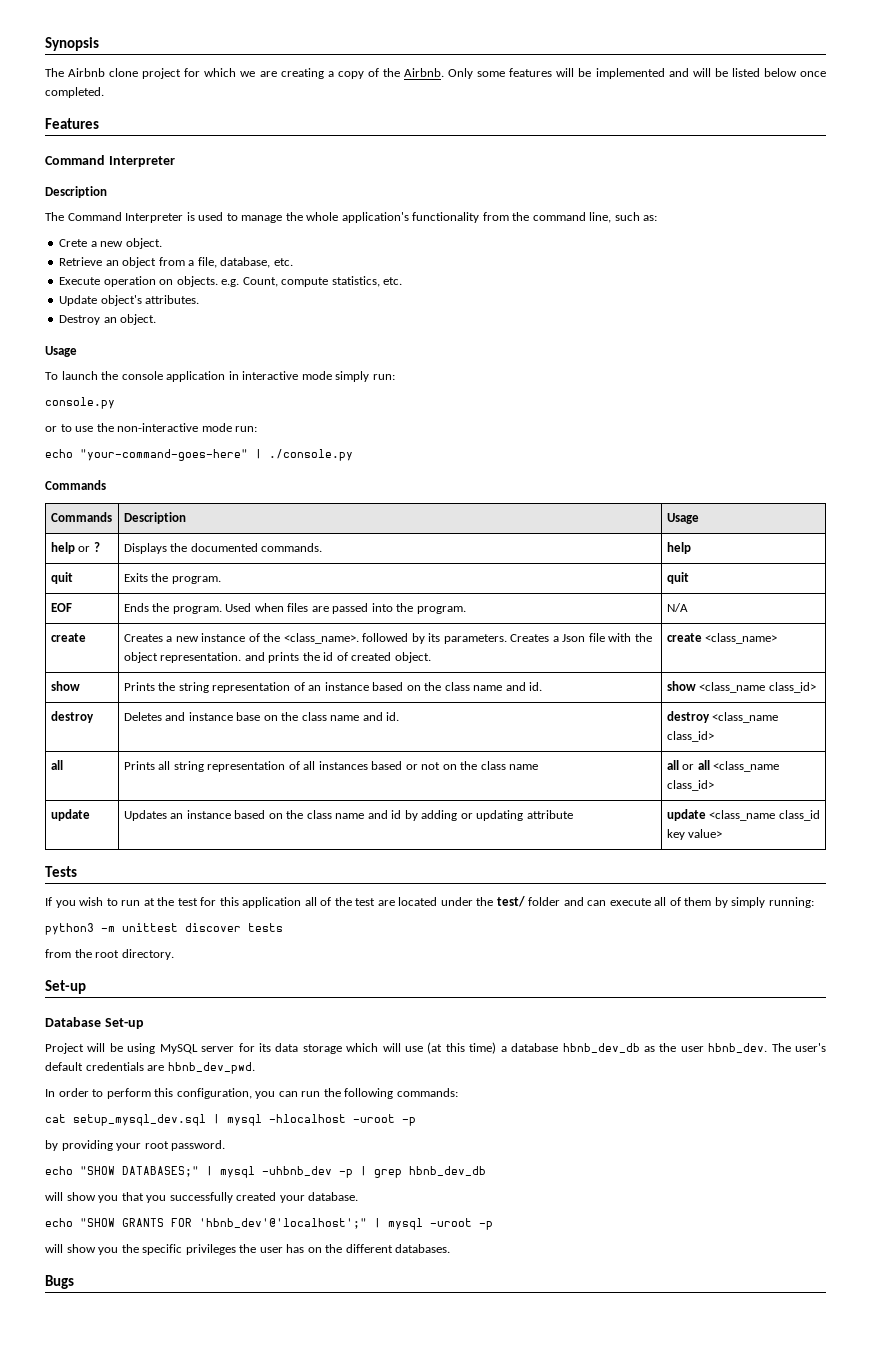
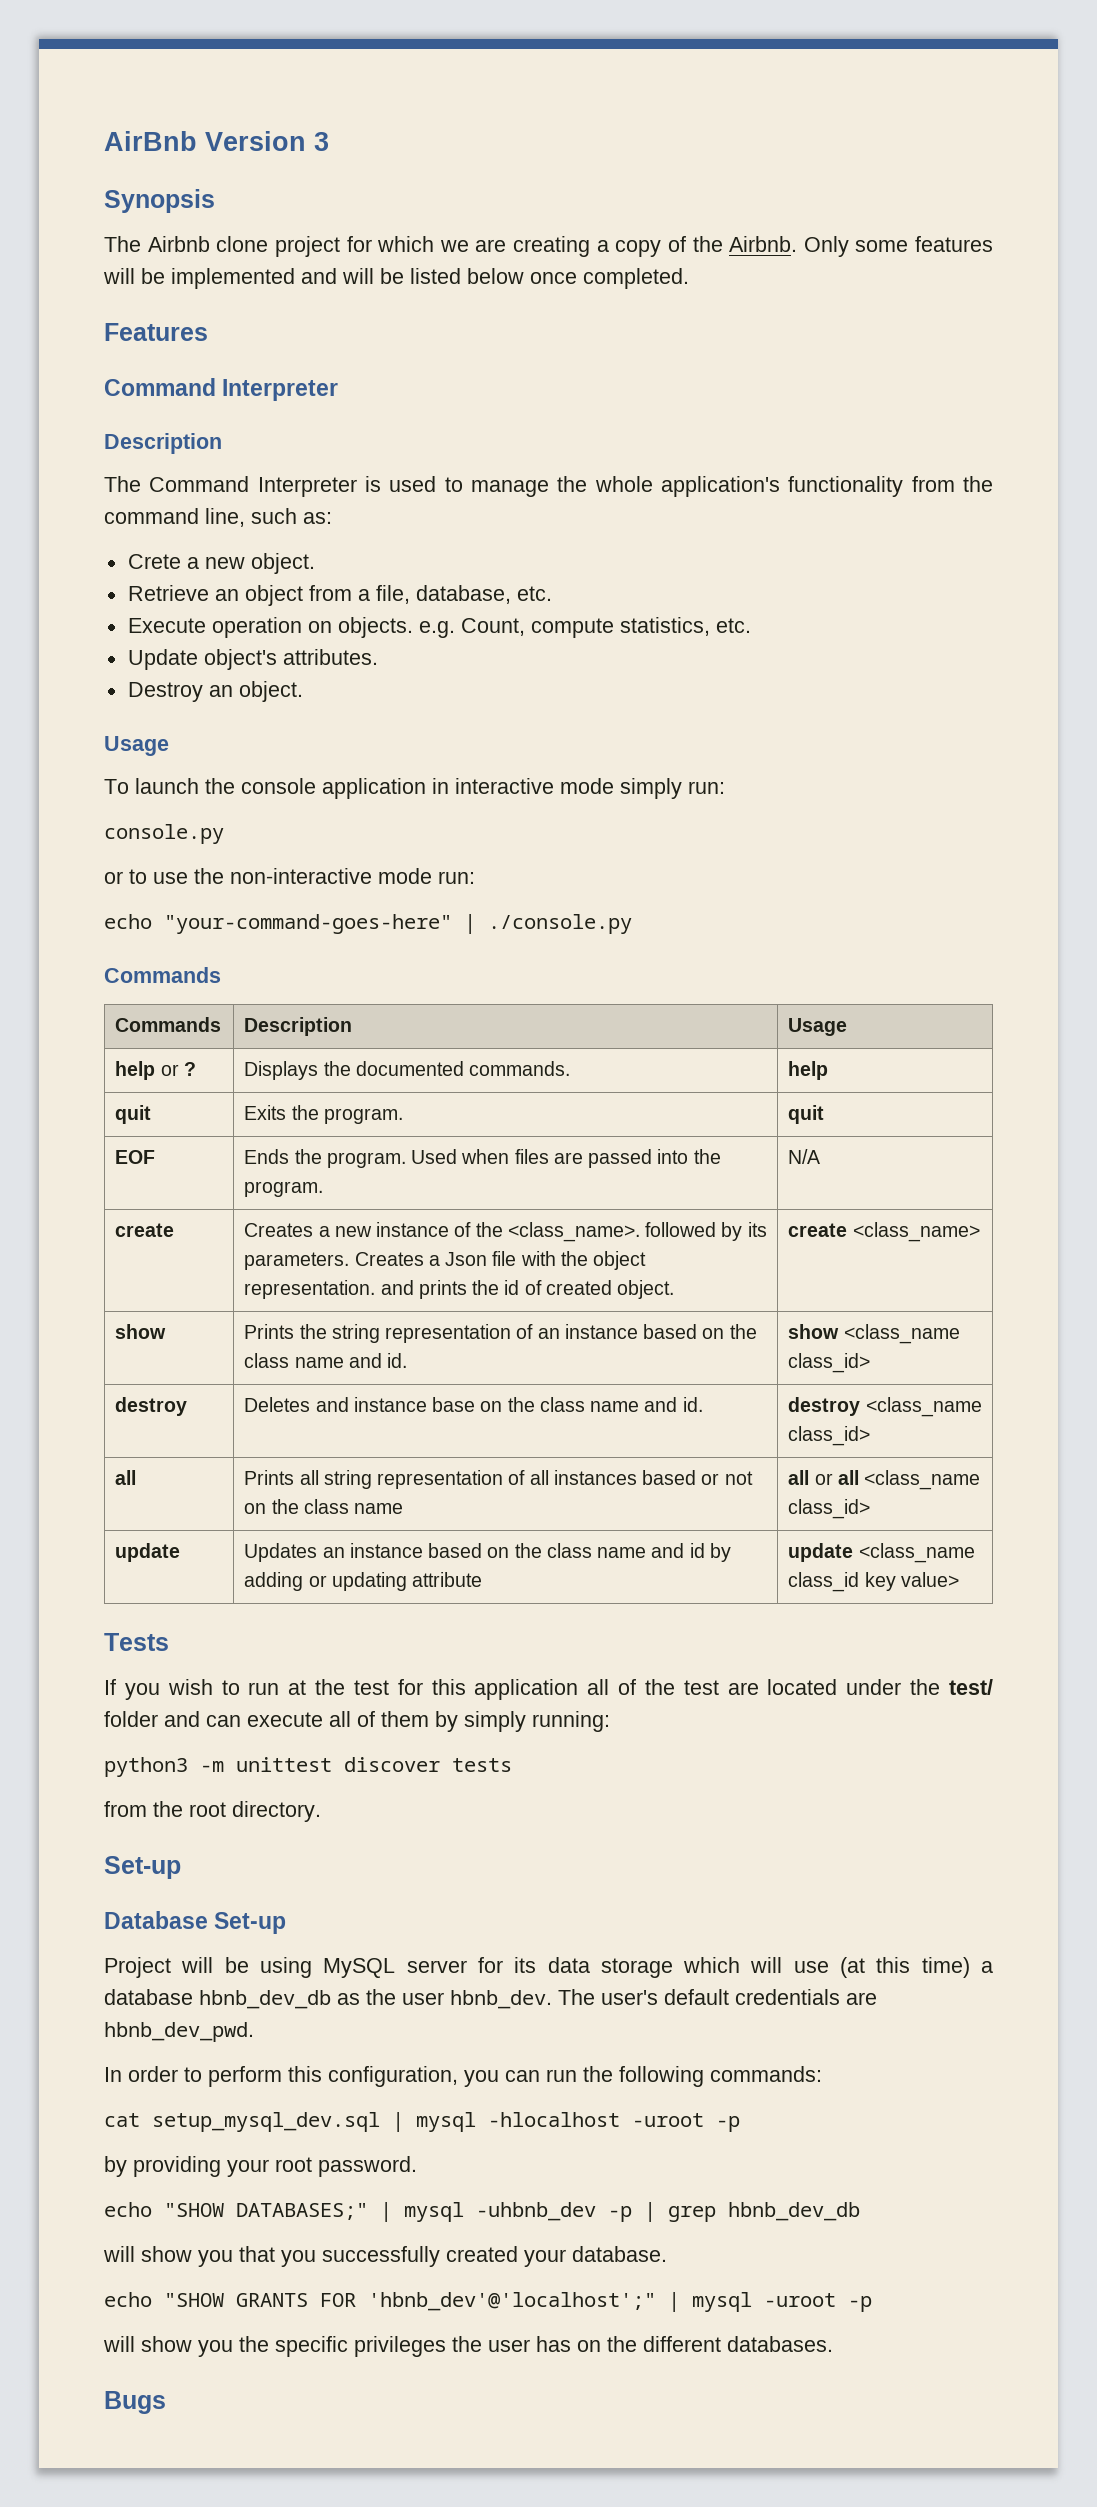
+ AirBnb Version 3

